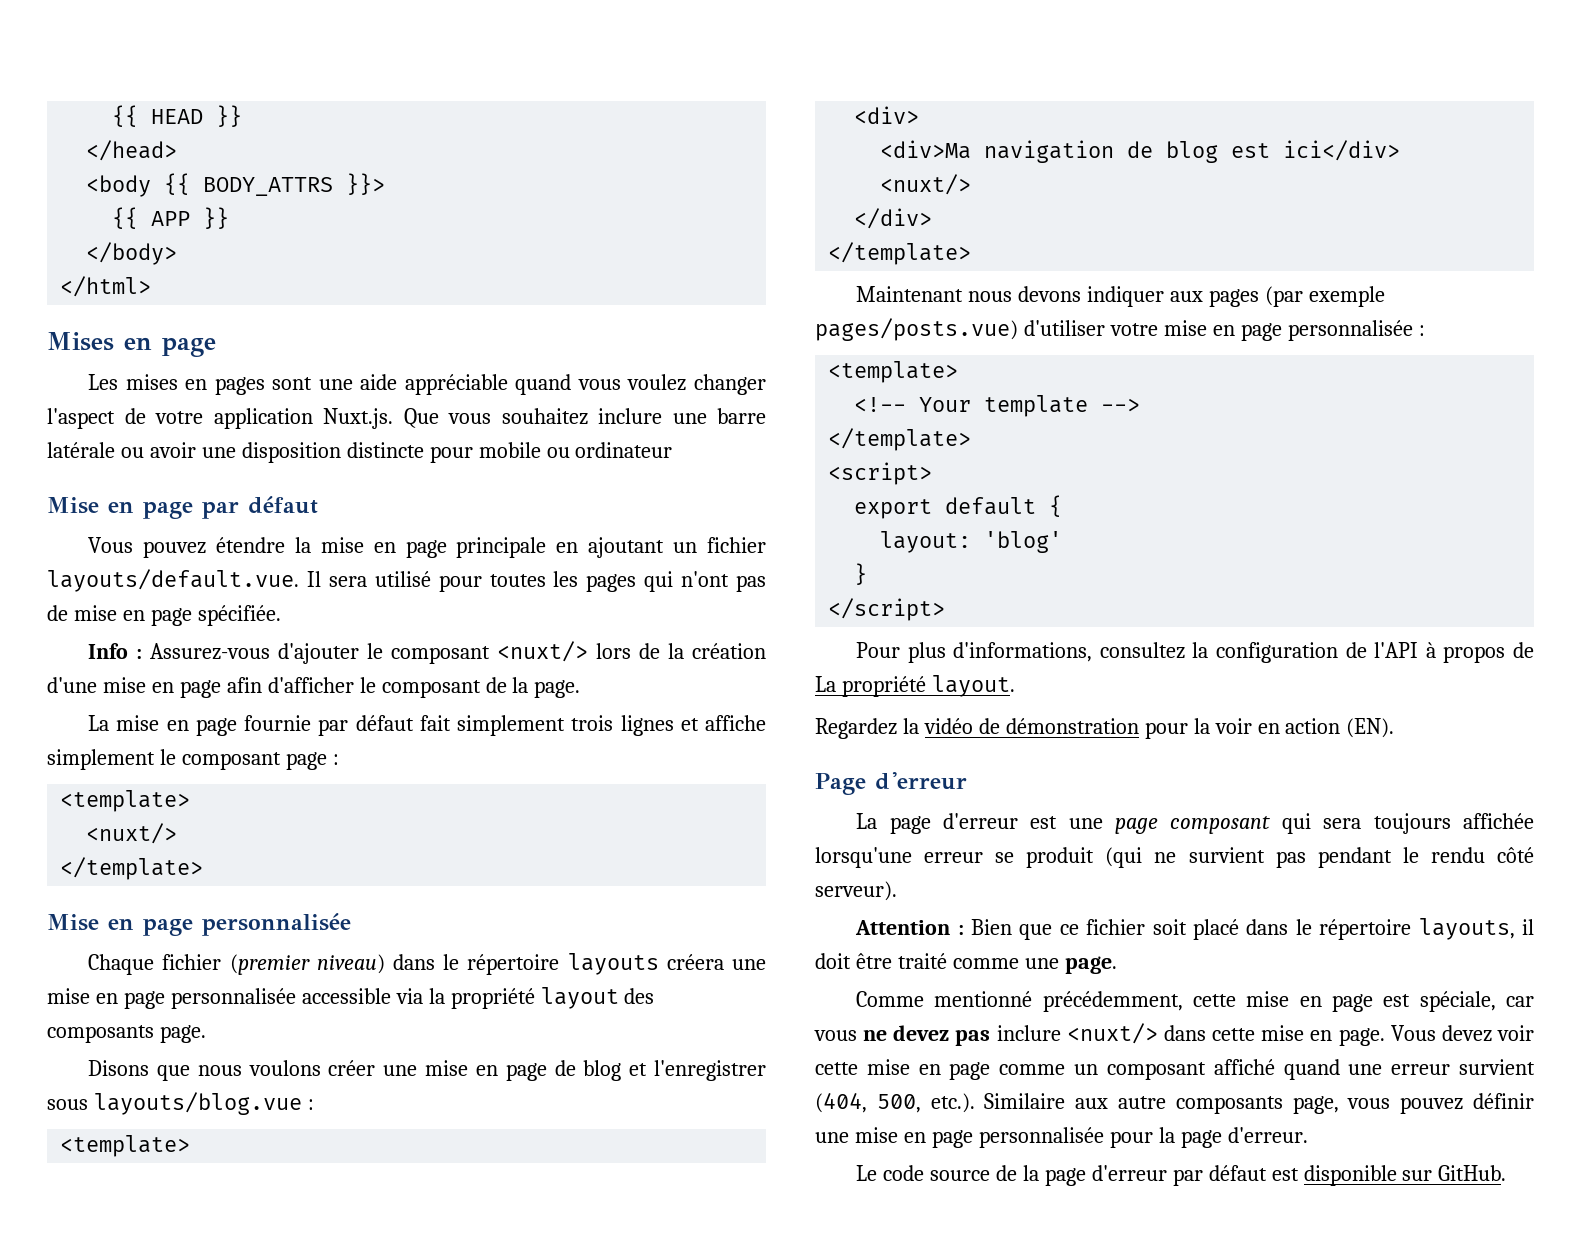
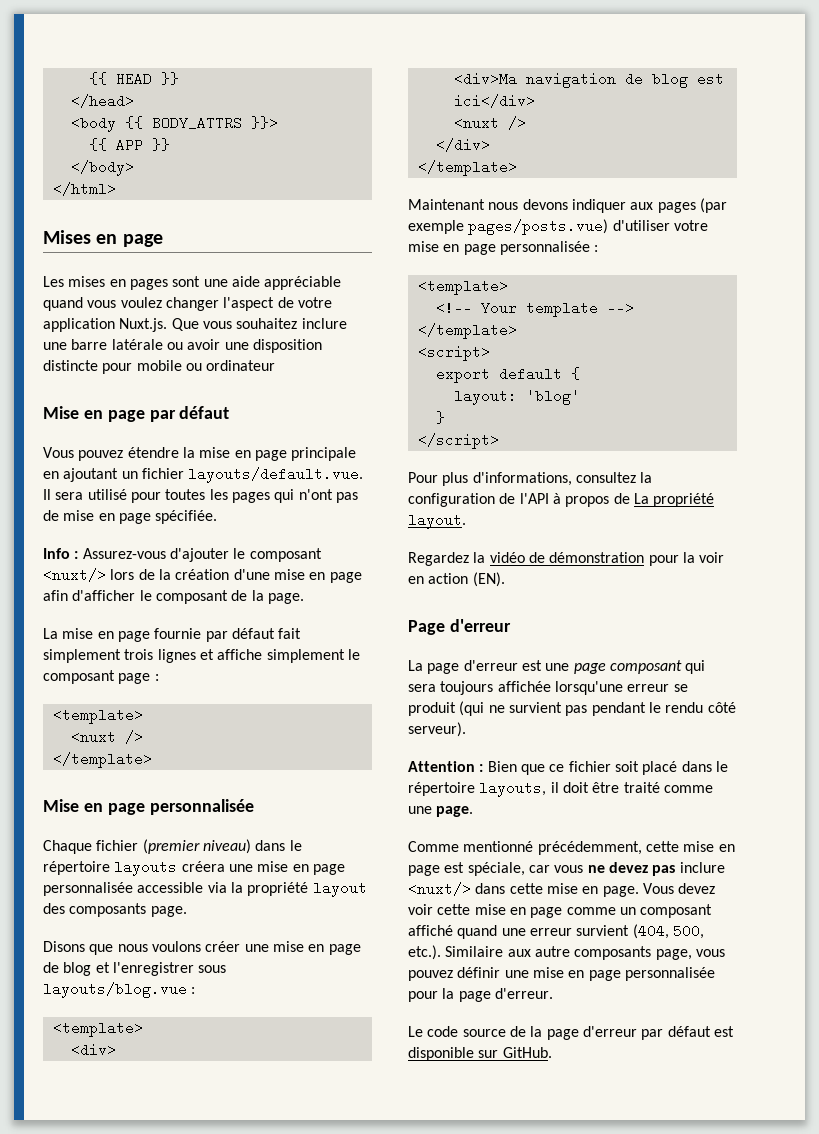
  La mise en page fournie par défaut fait simplement trois lignes et affiche simplement le composant page :
  <template>
- <nuxt/>
+ <nuxt />
  <div>Ma navigation de blog est ici</div>
- <nuxt/>
+ <nuxt />

